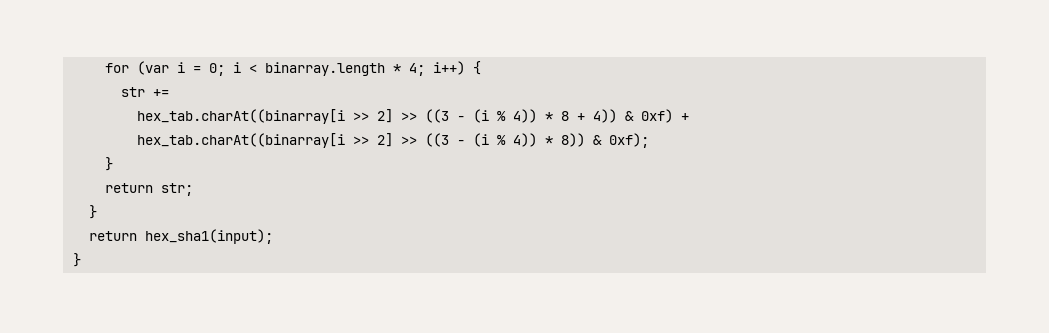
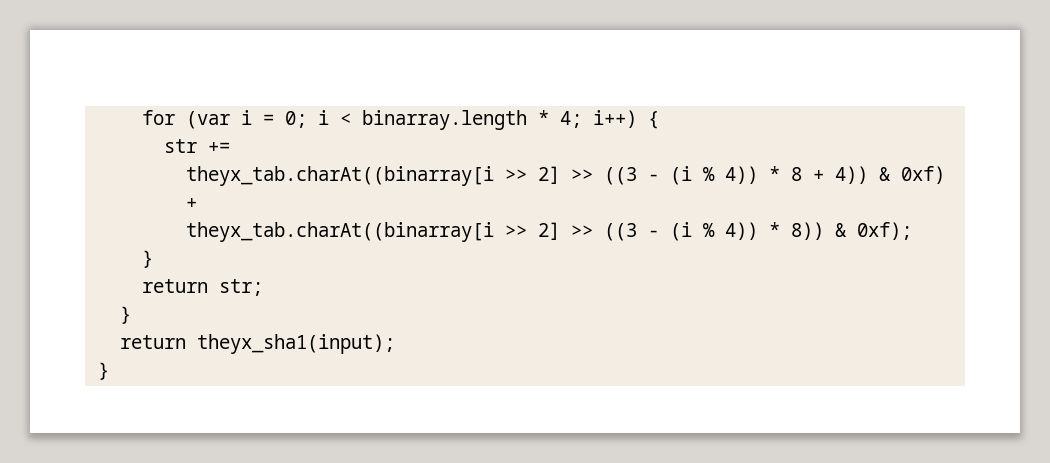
- hex_tab.charAt((binarray[i >> 2] >> ((3 - (i % 4)) * 8 + 4)) & 0xf) +
+ theyx_tab.charAt((binarray[i >> 2] >> ((3 - (i % 4)) * 8 + 4)) & 0xf) +
- hex_tab.charAt((binarray[i >> 2] >> ((3 - (i % 4)) * 8)) & 0xf);
+ theyx_tab.charAt((binarray[i >> 2] >> ((3 - (i % 4)) * 8)) & 0xf);
- return hex_sha1(input);
+ return theyx_sha1(input);

